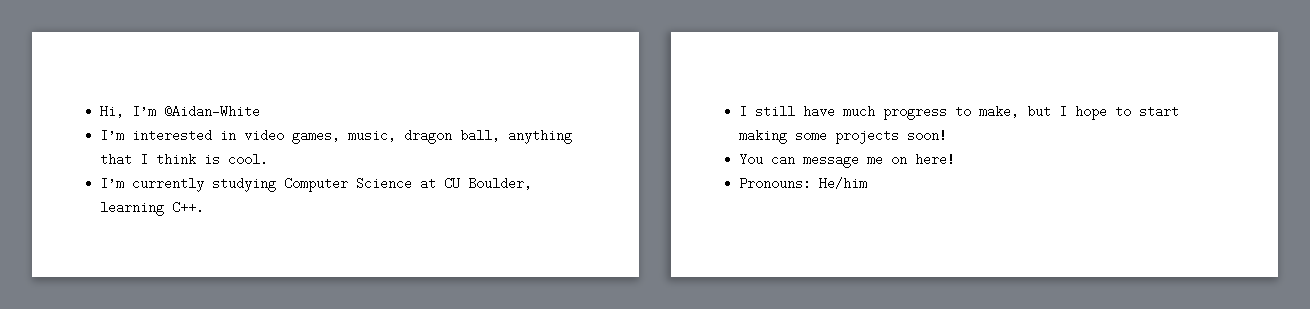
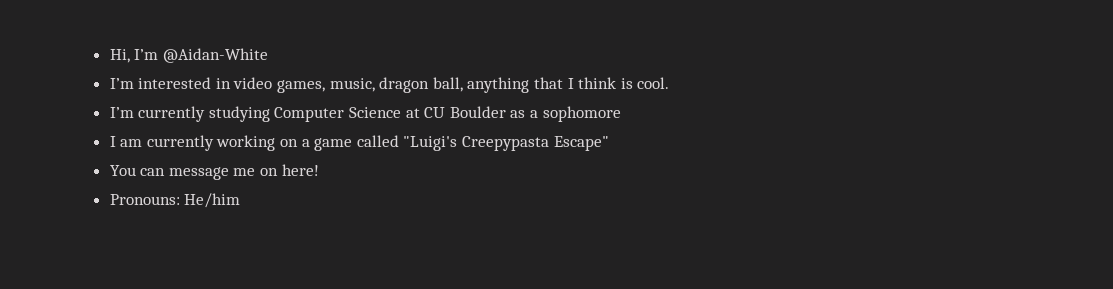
- I’m currently studying Computer Science at CU Boulder, learning C++.
- I still have much progress to make, but I hope to start making some projects soon!
+ I’m currently studying Computer Science at CU Boulder as a sophomore
+ I am currently working on a game called "Luigi's Creepypasta Escape"

